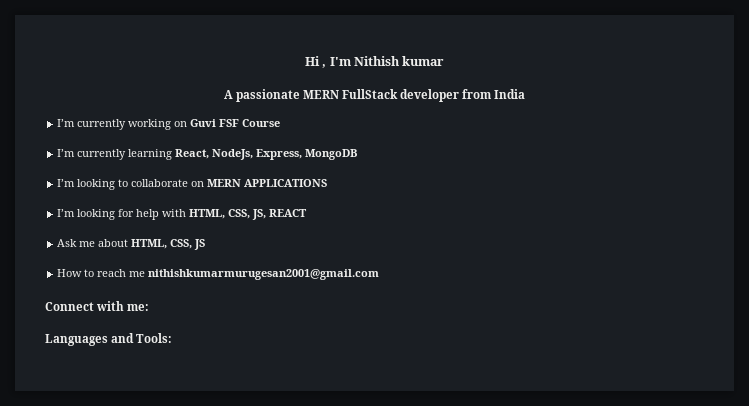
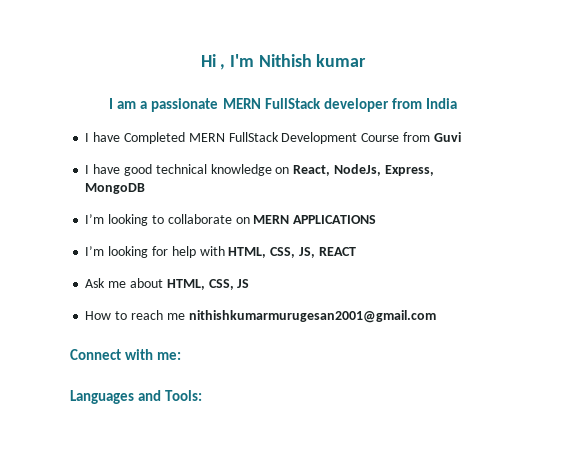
- A passionate MERN FullStack developer from India
+ I am a passionate MERN FullStack developer from India
- I’m currently working on Guvi FSF Course
- I’m currently learning React, NodeJs, Express, MongoDB
+ I have Completed MERN FullStack Development Course from Guvi
+ I have good technical knowledge on React, NodeJs, Express, MongoDB

